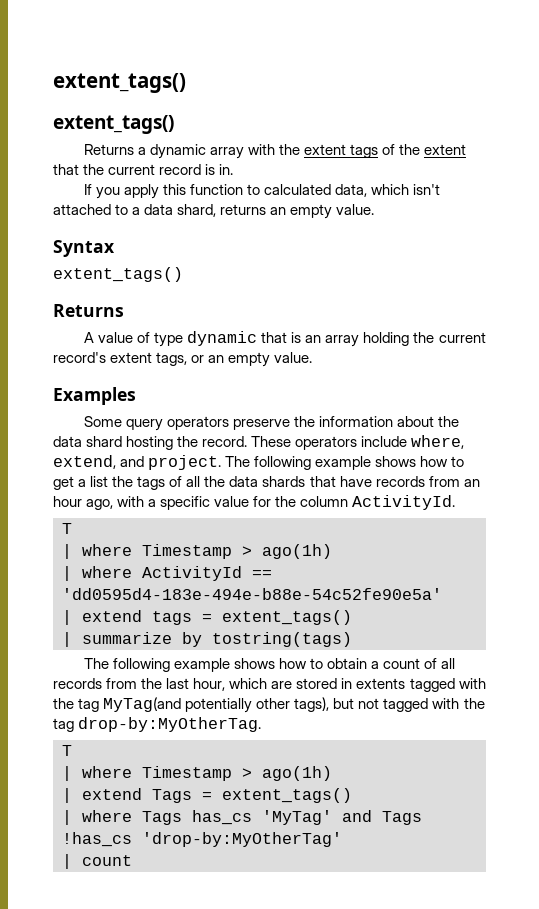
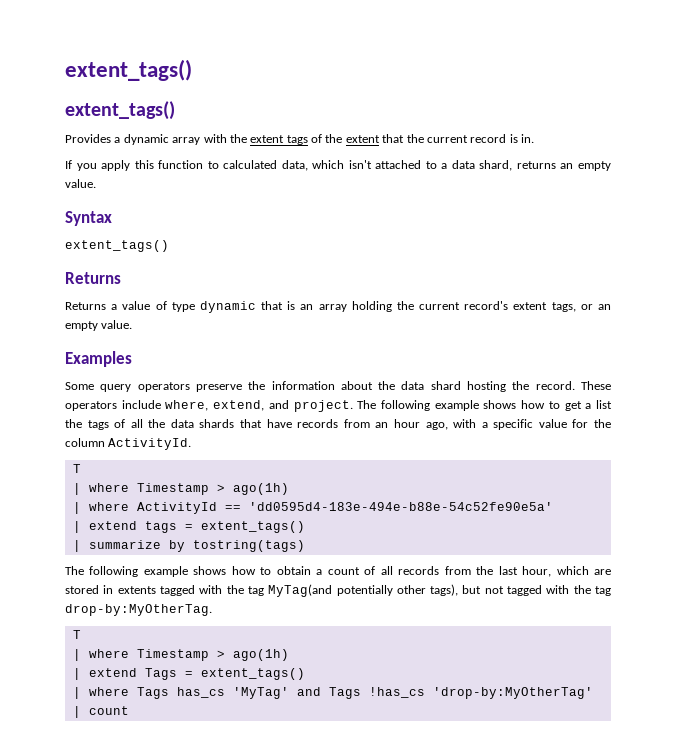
- Returns a dynamic array with the extent tags of the extent that the current record is in.
+ Provides a dynamic array with the extent tags of the extent that the current record is in.
- A value of type dynamic that is an array holding the current record's extent tags, or an empty value.
+ Returns a value of type dynamic that is an array holding the current record's extent tags, or an empty value.

